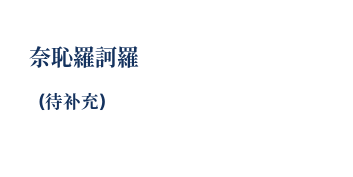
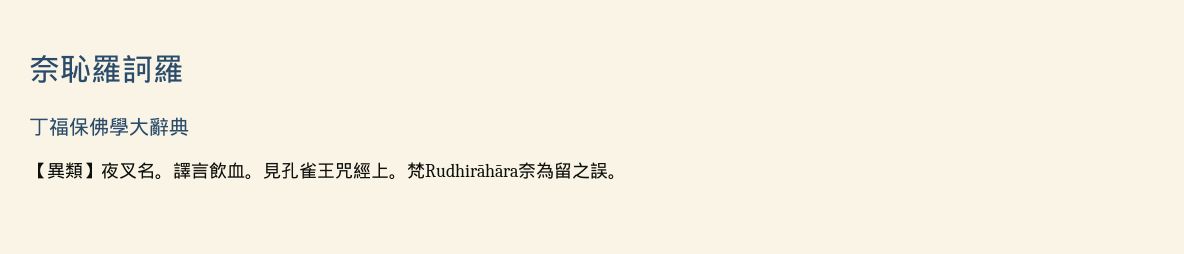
- （待补充）
+ 丁福保佛學大辭典
+ 【異類】夜叉名。譯言飲血。見孔雀王咒經上。梵Rudhirāhāra奈為留之誤。

